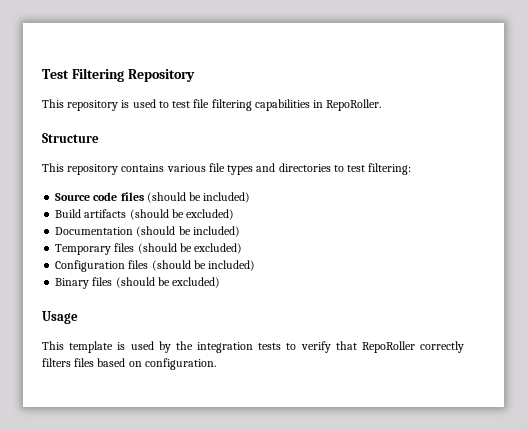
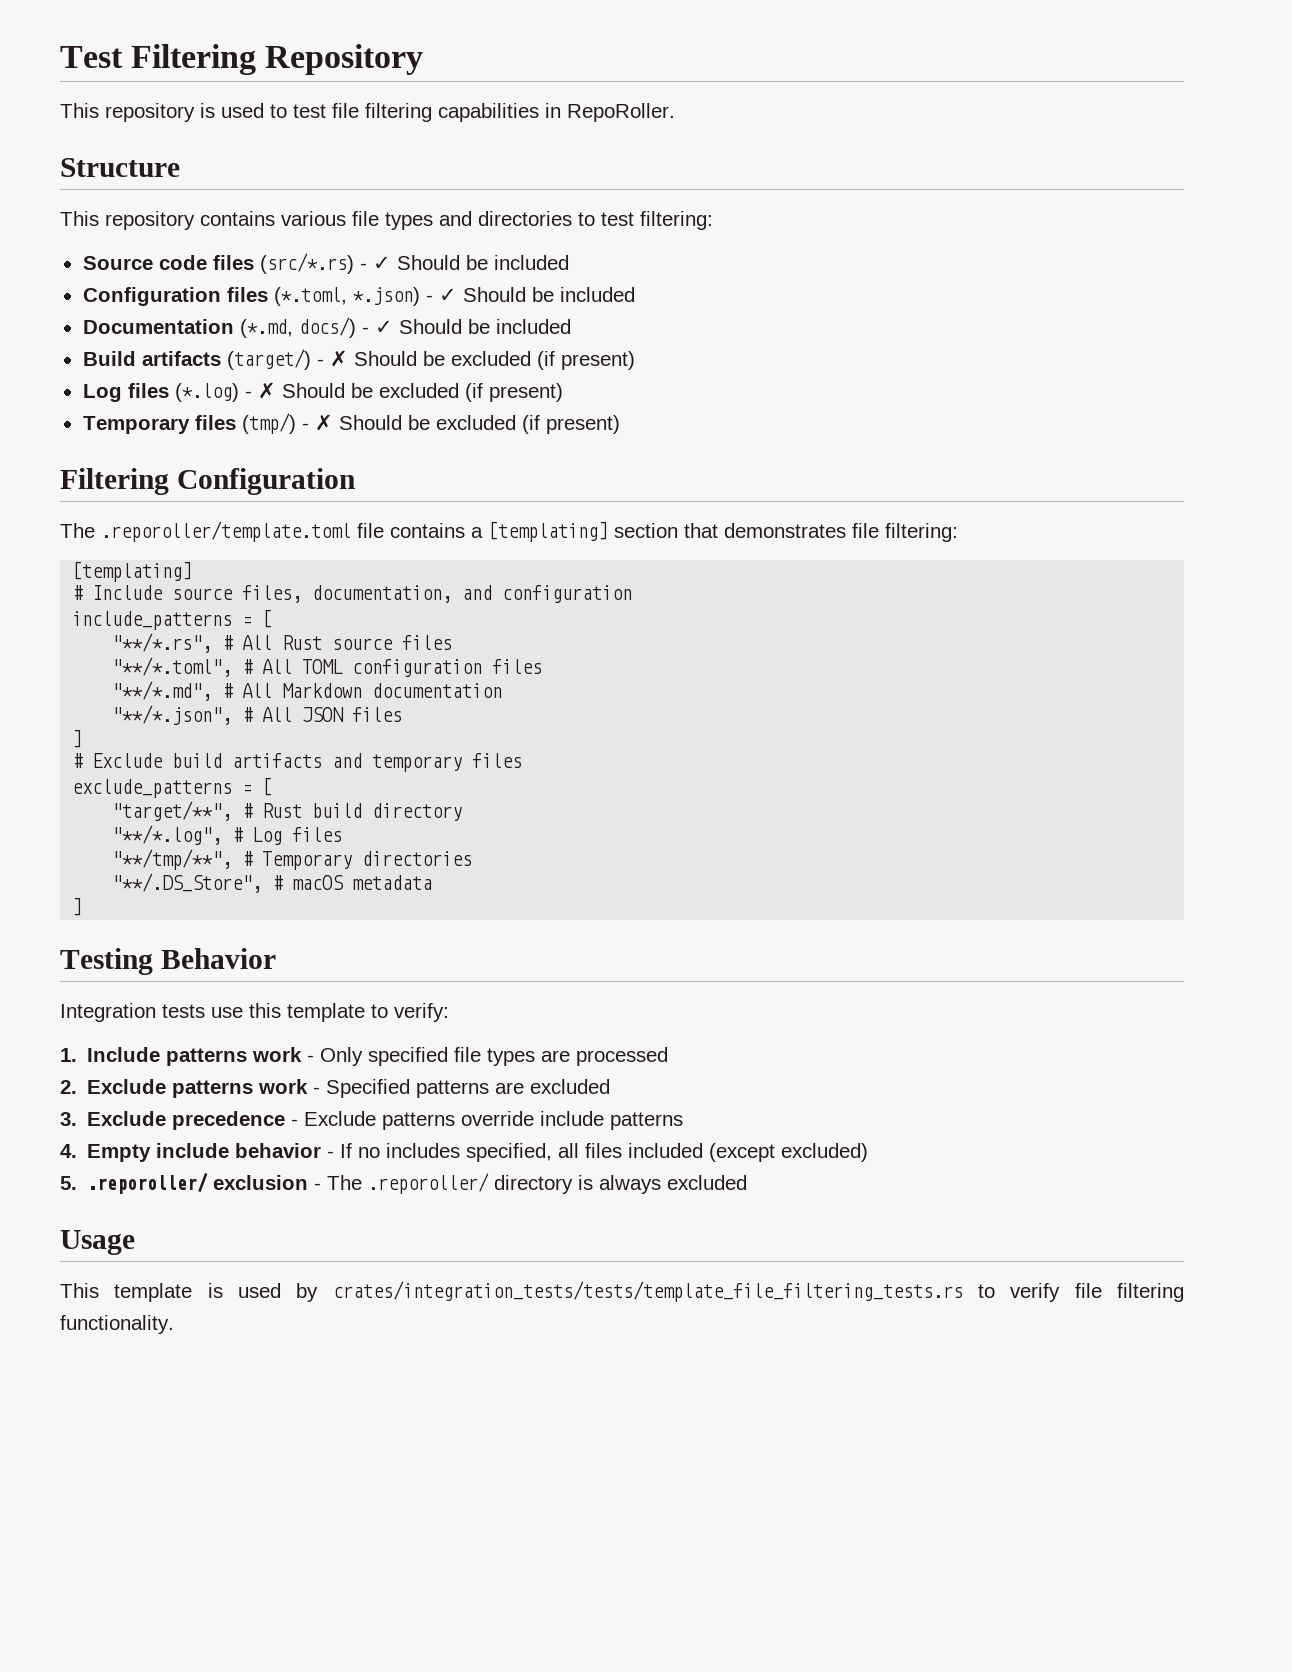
- Source code files (should be included)
- Build artifacts (should be excluded)
- Documentation (should be included)
- Temporary files (should be excluded)
- Configuration files (should be included)
- Binary files (should be excluded)
+ Source code files (src/*.rs) - ✓ Should be included
+ Configuration files (*.toml, *.json) - ✓ Should be included
+ Documentation (*.md, docs/) - ✓ Should be included
+ Build artifacts (target/) - ✗ Should be excluded (if present)
+ Log files (*.log) - ✗ Should be excluded (if present)
+ Temporary files (tmp/) - ✗ Should be excluded (if present)
+ Filtering Configuration
+ The .reporoller/template.toml file contains a [templating] section that demonstrates file filtering:
+ [templating]
+ # Include source files, documentation, and configuration
+ include_patterns = [
+ "**/*.rs", # All Rust source files
+ "**/*.toml", # All TOML configuration files
+ "**/*.md", # All Markdown documentation
+ "**/*.json", # All JSON files
+ ]
+ # Exclude build artifacts and temporary files
+ exclude_patterns = [
+ "target/**", # Rust build directory
+ "**/*.log", # Log files
+ "**/tmp/**", # Temporary directories
+ "**/.DS_Store", # macOS metadata
+ ]
+ Testing Behavior
+ Integration tests use this template to verify:
+ 1. Include patterns work - Only specified file types are processed
+ 2. Exclude patterns work - Specified patterns are excluded
+ 3. Exclude precedence - Exclude patterns override include patterns
+ 4. Empty include behavior - If no includes specified, all files included (except excluded)
+ 5. .reporoller/ exclusion - The .reporoller/ directory is always excluded
- This template is used by the integration tests to verify that RepoRoller correctly filters files based on configuration.
+ This template is used by crates/integration_tests/tests/template_file_filtering_tests.rs to verify file filtering functionality.

